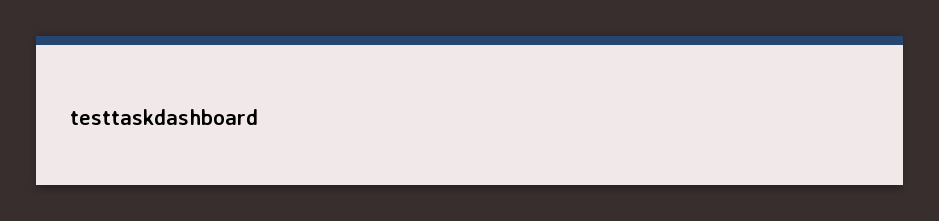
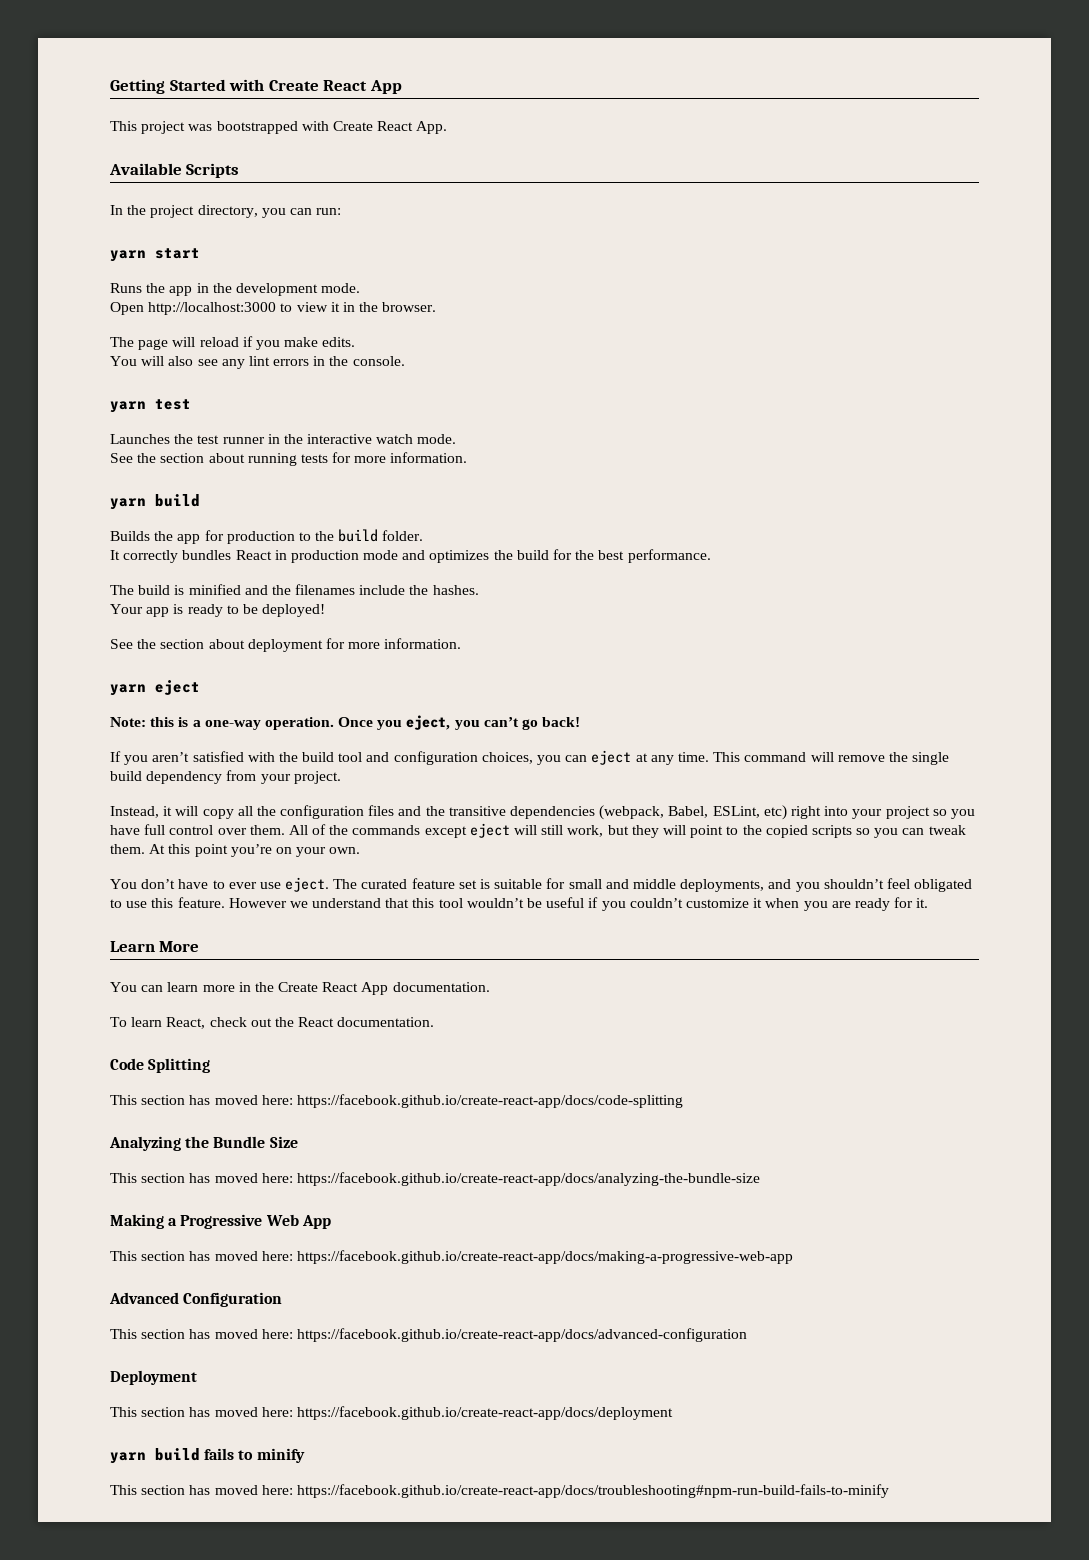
- testtaskdashboard
+ Getting Started with Create React App
+ This project was bootstrapped with Create React App.
+ Available Scripts
+ In the project directory, you can run:
+ yarn start
+ Runs the app in the development mode.
+ Open http://localhost:3000 to view it in the browser.
+ The page will reload if you make edits.
+ You will also see any lint errors in the console.
+ yarn test
+ Launches the test runner in the interactive watch mode.
+ See the section about running tests for more information.
+ yarn build
+ Builds the app for production to the build folder.
+ It correctly bundles React in production mode and optimizes the build for the best performance.
+ The build is minified and the filenames include the hashes.
+ Your app is ready to be deployed!
+ See the section about deployment for more information.
+ yarn eject
+ Note: this is a one-way operation. Once you eject, you can’t go back!
+ If you aren’t satisfied with the build tool and configuration choices, you can eject at any time. This command will remove the single build dependency from your project.
+ Instead, it will copy all the configuration files and the transitive dependencies (webpack, Babel, ESLint, etc) right into your project so you have full control over them. All of the commands except eject will still work, but they will point to the copied scripts so you can tweak them. At this point you’re on your own.
+ You don’t have to ever use eject. The curated feature set is suitable for small and middle deployments, and you shouldn’t feel obligated to use this feature. However we understand that this tool wouldn’t be useful if you couldn’t customize it when you are ready for it.
+ Learn More
+ You can learn more in the Create React App documentation.
+ To learn React, check out the React documentation.
+ Code Splitting
+ This section has moved here: https://facebook.github.io/create-react-app/docs/code-splitting
+ Analyzing the Bundle Size
+ This section has moved here: https://facebook.github.io/create-react-app/docs/analyzing-the-bundle-size
+ Making a Progressive Web App
+ This section has moved here: https://facebook.github.io/create-react-app/docs/making-a-progressive-web-app
+ Advanced Configuration
+ This section has moved here: https://facebook.github.io/create-react-app/docs/advanced-configuration
+ Deployment
+ This section has moved here: https://facebook.github.io/create-react-app/docs/deployment
+ yarn build fails to minify
+ This section has moved here: https://facebook.github.io/create-react-app/docs/troubleshooting#npm-run-build-fails-to-minify

